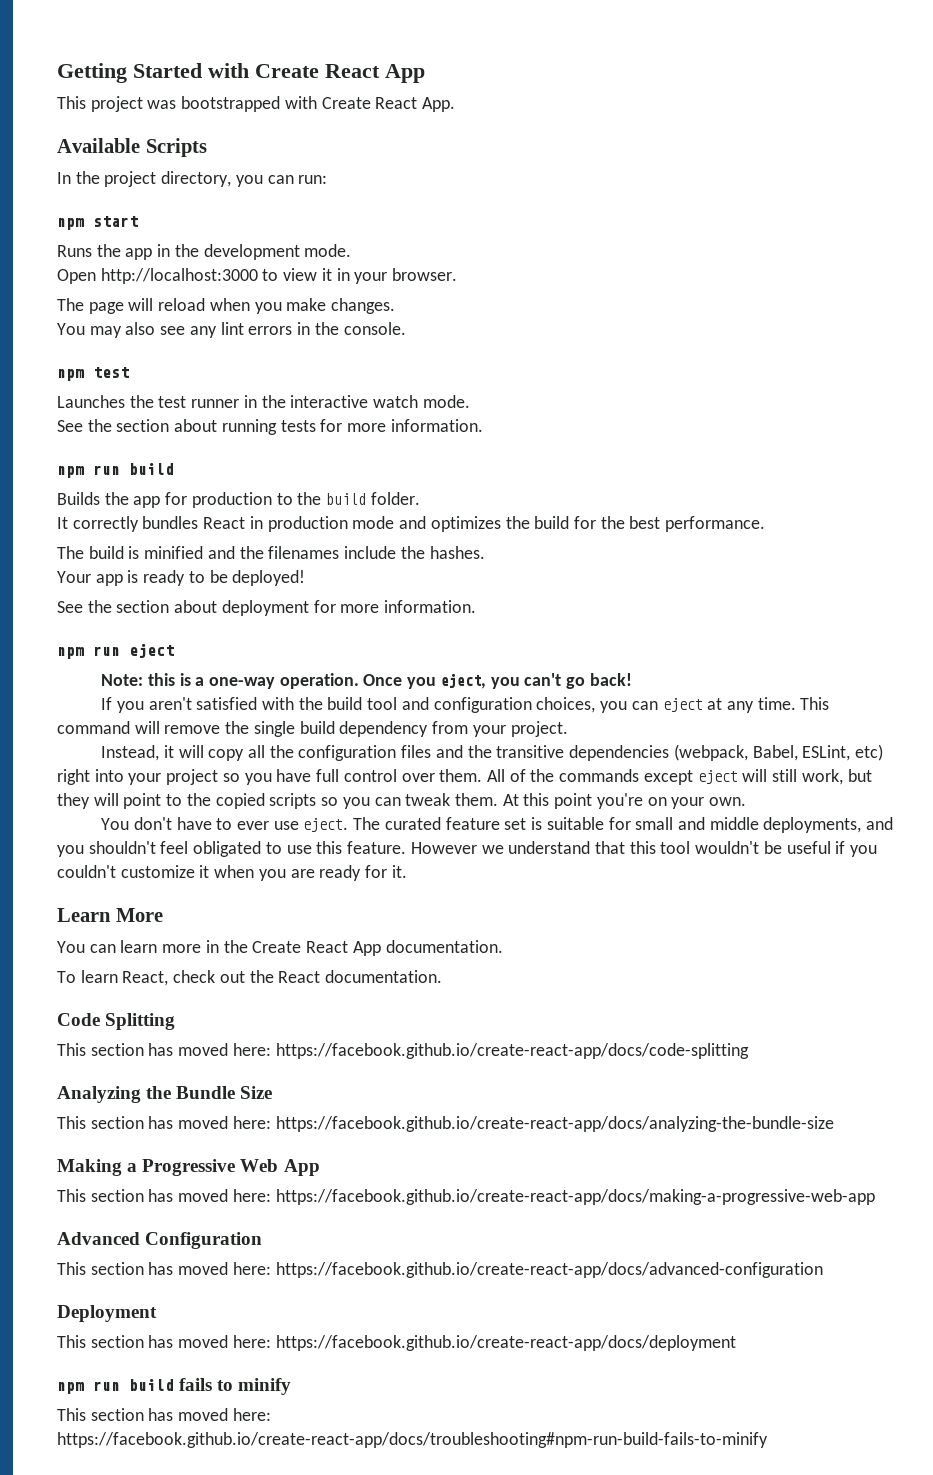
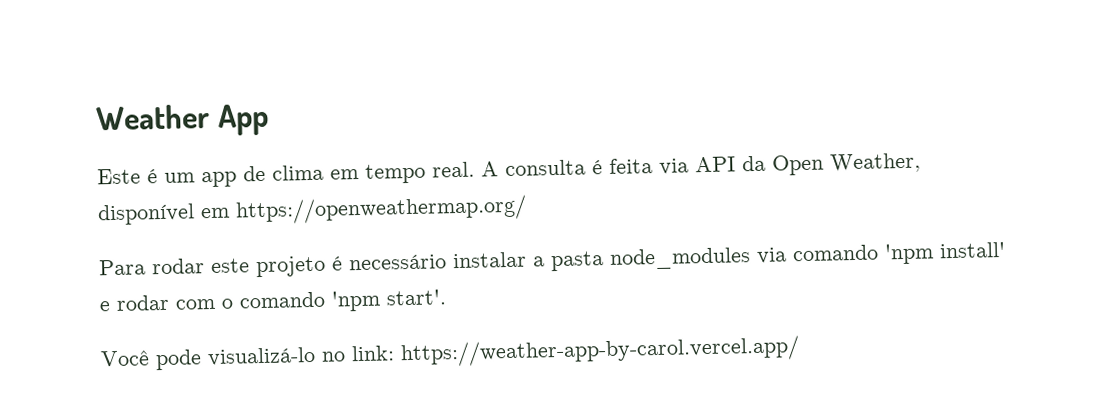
- Getting Started with Create React App
- This project was bootstrapped with Create React App.
- Available Scripts
- In the project directory, you can run:
- npm start
- Runs the app in the development mode.
- Open http://localhost:3000 to view it in your browser.
- The page will reload when you make changes.
- You may also see any lint errors in the console.
- npm test
- Launches the test runner in the interactive watch mode.
- See the section about running tests for more information.
- npm run build
- Builds the app for production to the build folder.
- It correctly bundles React in production mode and optimizes the build for the best performance.
- The build is minified and the filenames include the hashes.
- Your app is ready to be deployed!
- See the section about deployment for more information.
- npm run eject
- Note: this is a one-way operation. Once you eject, you can't go back!
- If you aren't satisfied with the build tool and configuration choices, you can eject at any time. This command will remove the single build dependency from your project.
- Instead, it will copy all the configuration files and the transitive dependencies (webpack, Babel, ESLint, etc) right into your project so you have full control over them. All of the commands except eject will still work, but they will point to the copied scripts so you can tweak them. At this point you're on your own.
- You don't have to ever use eject. The curated feature set is suitable for small and middle deployments, and you shouldn't feel obligated to use this feature. However we understand that this tool wouldn't be useful if you couldn't customize it when you are ready for it.
- Learn More
- You can learn more in the Create React App documentation.
- To learn React, check out the React documentation.
- Code Splitting
- This section has moved here: https://facebook.github.io/create-react-app/docs/code-splitting
- Analyzing the Bundle Size
- This section has moved here: https://facebook.github.io/create-react-app/docs/analyzing-the-bundle-size
- Making a Progressive Web App
- This section has moved here: https://facebook.github.io/create-react-app/docs/making-a-progressive-web-app
- Advanced Configuration
- This section has moved here: https://facebook.github.io/create-react-app/docs/advanced-configuration
- Deployment
- This section has moved here: https://facebook.github.io/create-react-app/docs/deployment
- npm run build fails to minify
- This section has moved here: https://facebook.github.io/create-react-app/docs/troubleshooting#npm-run-build-fails-to-minify
+ Weather App
+ Este é um app de clima em tempo real. A consulta é feita via API da Open Weather, disponível em https://openweathermap.org/
+ Para rodar este projeto é necessário instalar a pasta node_modules via comando 'npm install' e rodar com o comando 'npm start'.
+ Você pode visualizá-lo no link: https://weather-app-by-carol.vercel.app/

